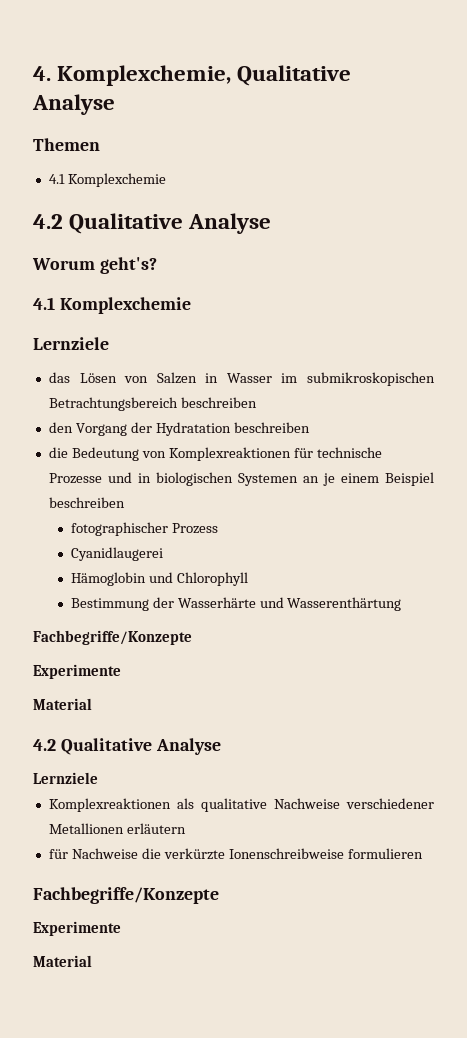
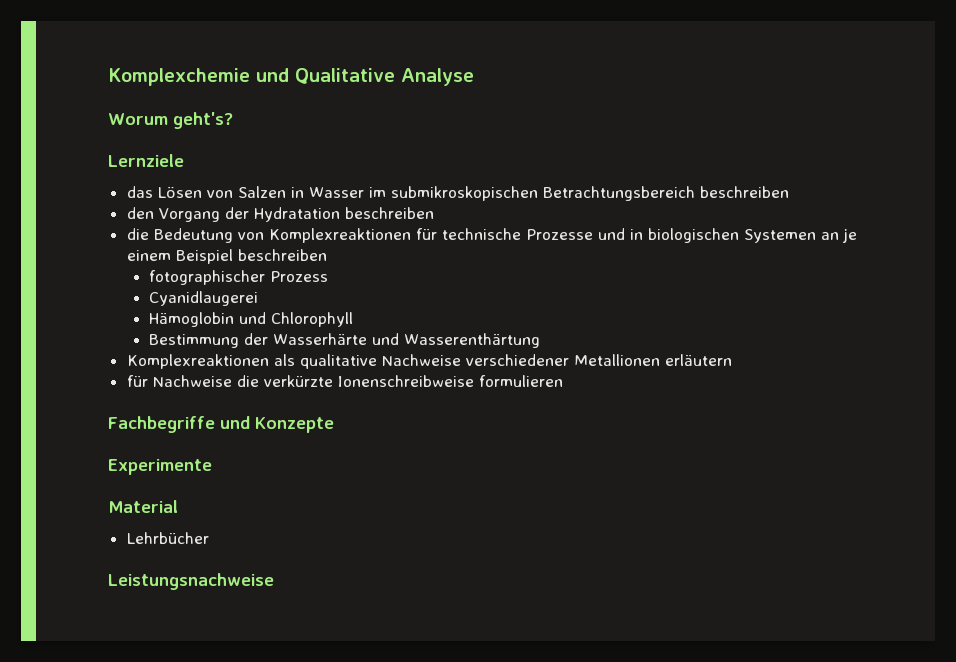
- 4. Komplexchemie, Qualitative Analyse
- Themen
- 4.1 Komplexchemie
- 4.2 Qualitative Analyse
+ Komplexchemie und Qualitative Analyse
  Worum geht's?
- 4.1 Komplexchemie
  Bestimmung der Wasserhärte und Wasserenthärtung
- Fachbegriffe/Konzepte
- Experimente
- Material
- 4.2 Qualitative Analyse
- Lernziele
  für Nachweise die verkürzte Ionenschreibweise formulieren
- Fachbegriffe/Konzepte
+ Fachbegriffe und Konzepte
  Experimente
  Material
+ Lehrbücher
+ Leistungsnachweise

